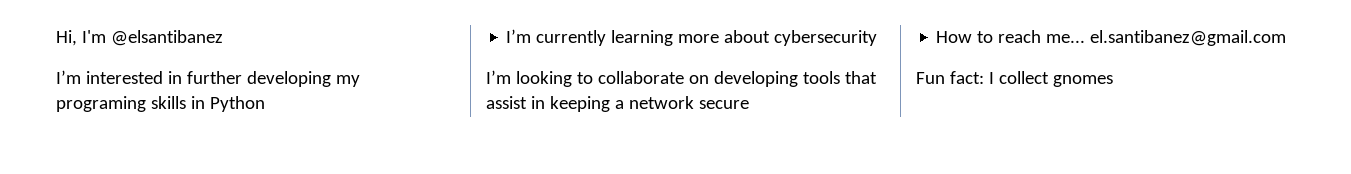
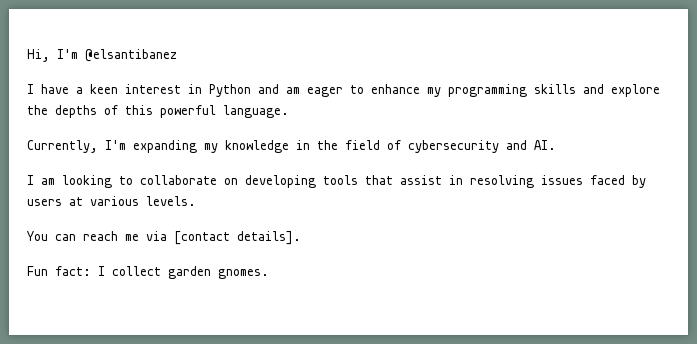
- I’m interested in further developing my programing skills in Python
- I’m currently learning more about cybersecurity
- I’m looking to collaborate on developing tools that assist in keeping a network secure
- How to reach me... el.santibanez@gmail.com
+ I have a keen interest in Python and am eager to enhance my programming skills and explore the depths of this powerful language.
+ Currently, I'm expanding my knowledge in the field of cybersecurity and AI.
+ I am looking to collaborate on developing tools that assist in resolving issues faced by users at various levels.
+ You can reach me via [contact details].
- Fun fact: I collect gnomes
+ Fun fact: I collect garden gnomes.

